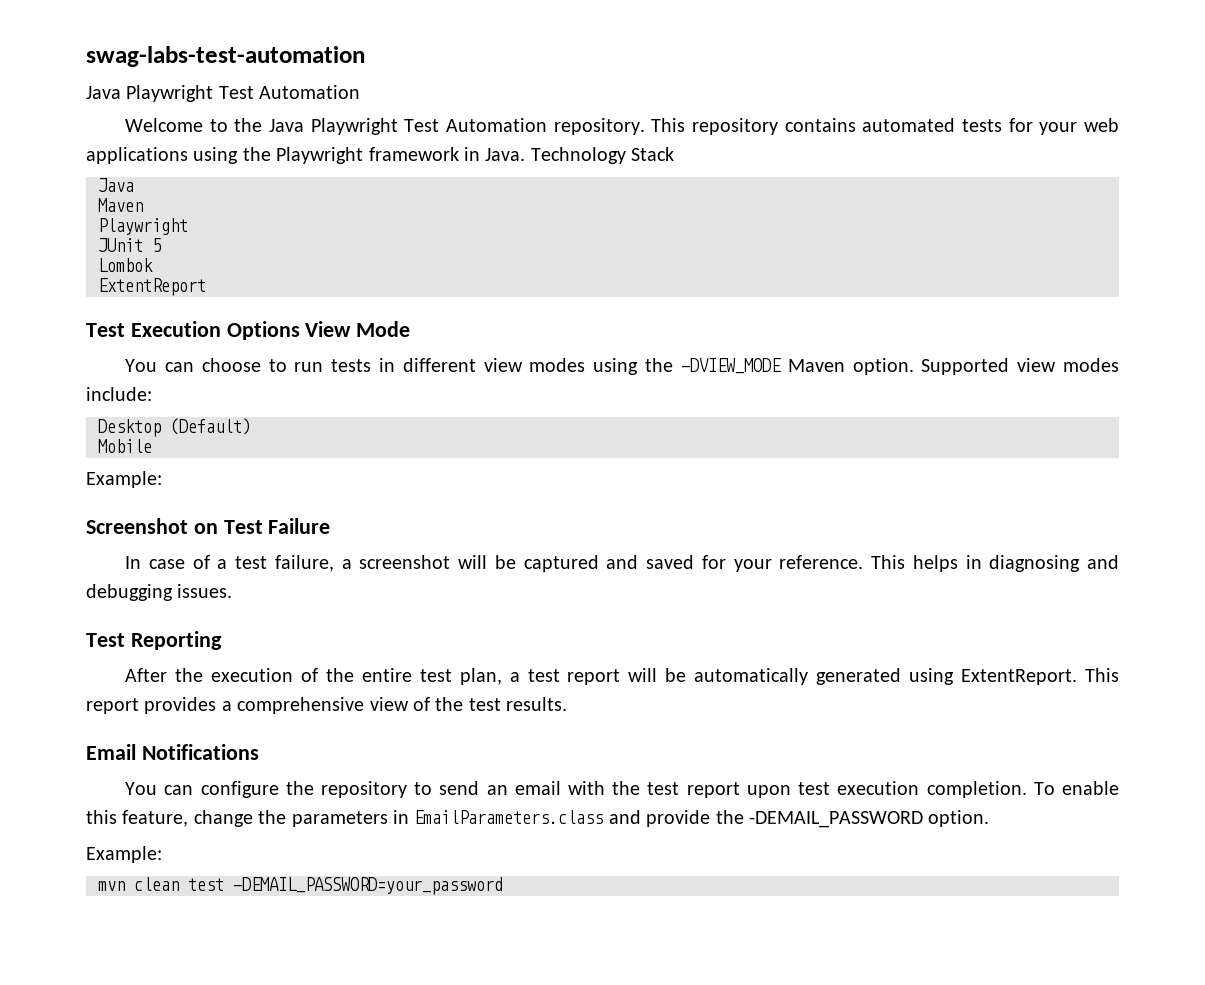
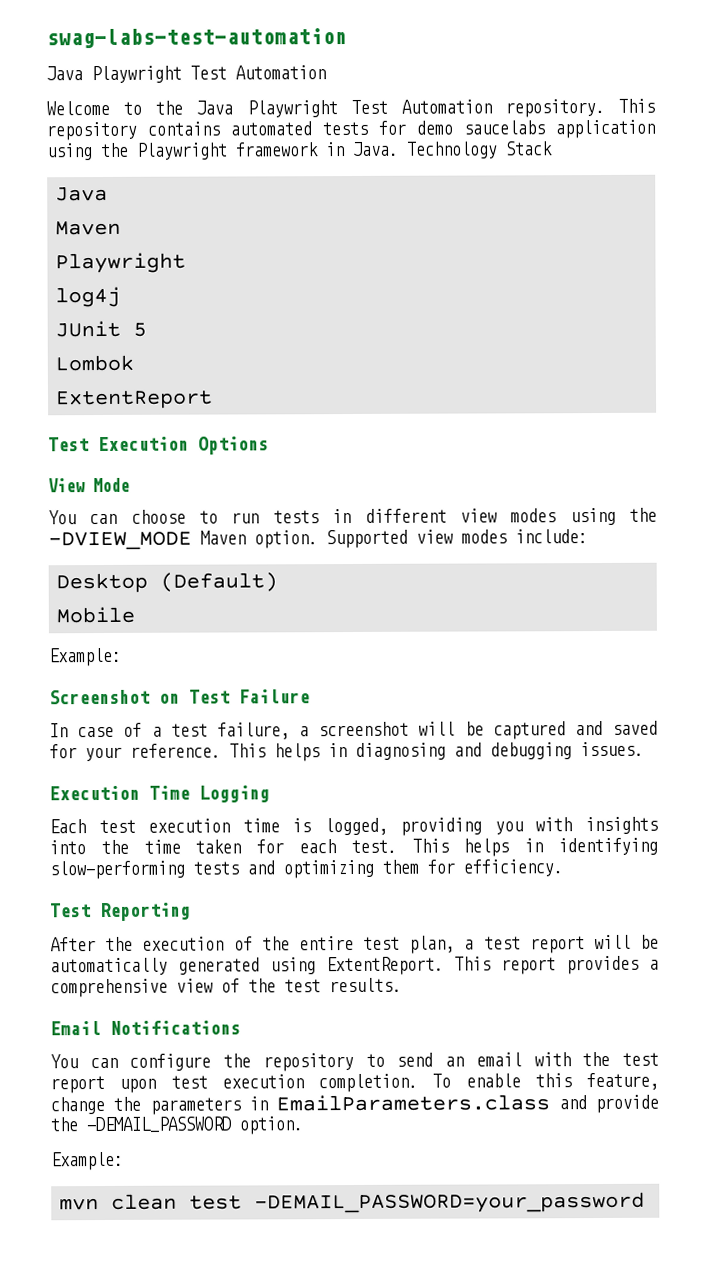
- This repository contains automated tests for your web applications using the Playwright framework in Java.
+ This repository contains automated tests for demo saucelabs application using the Playwright framework in Java.
+ log4j
- Test Execution Options View Mode
+ Test Execution Options
+ View Mode
+ Execution Time Logging
+ Each test execution time is logged, providing you with insights into the time taken for each test. This helps in identifying slow-performing tests and optimizing them for efficiency.

